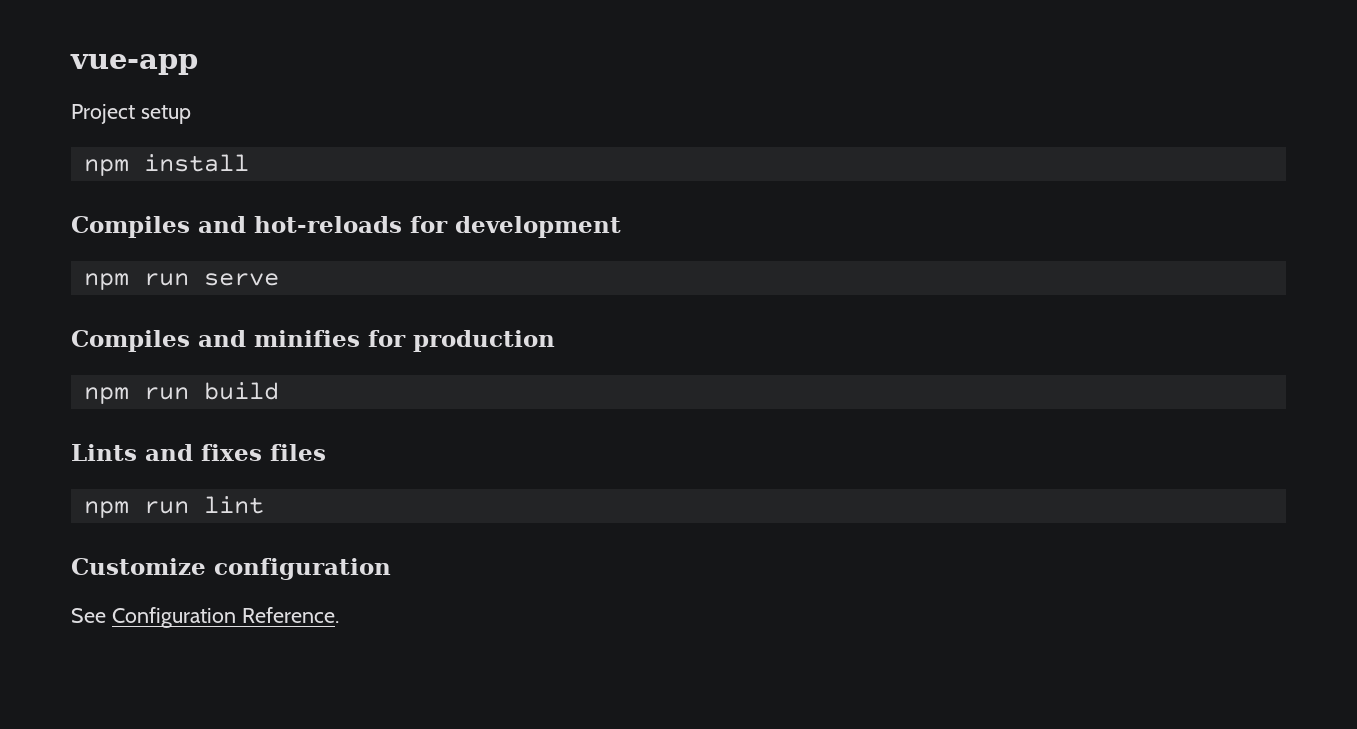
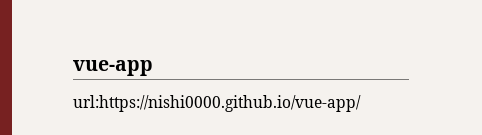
- Project setup
- npm install
- Compiles and hot-reloads for development
- npm run serve
- Compiles and minifies for production
- npm run build
- Lints and fixes files
- npm run lint
- Customize configuration
- See Configuration Reference.
+ url:https://nishi0000.github.io/vue-app/

